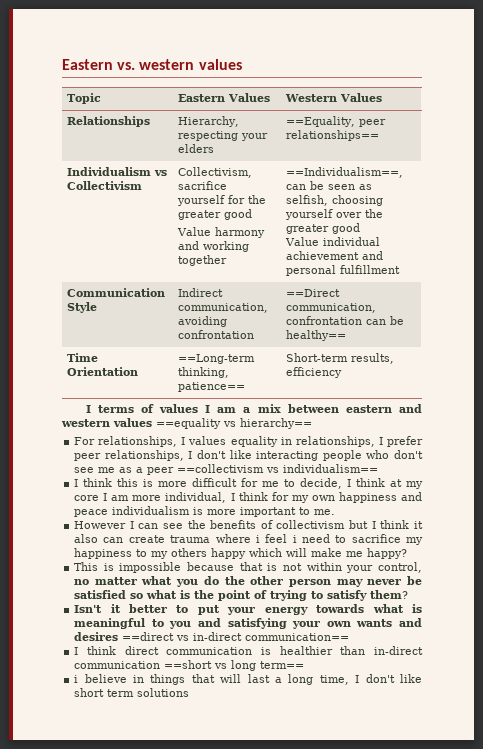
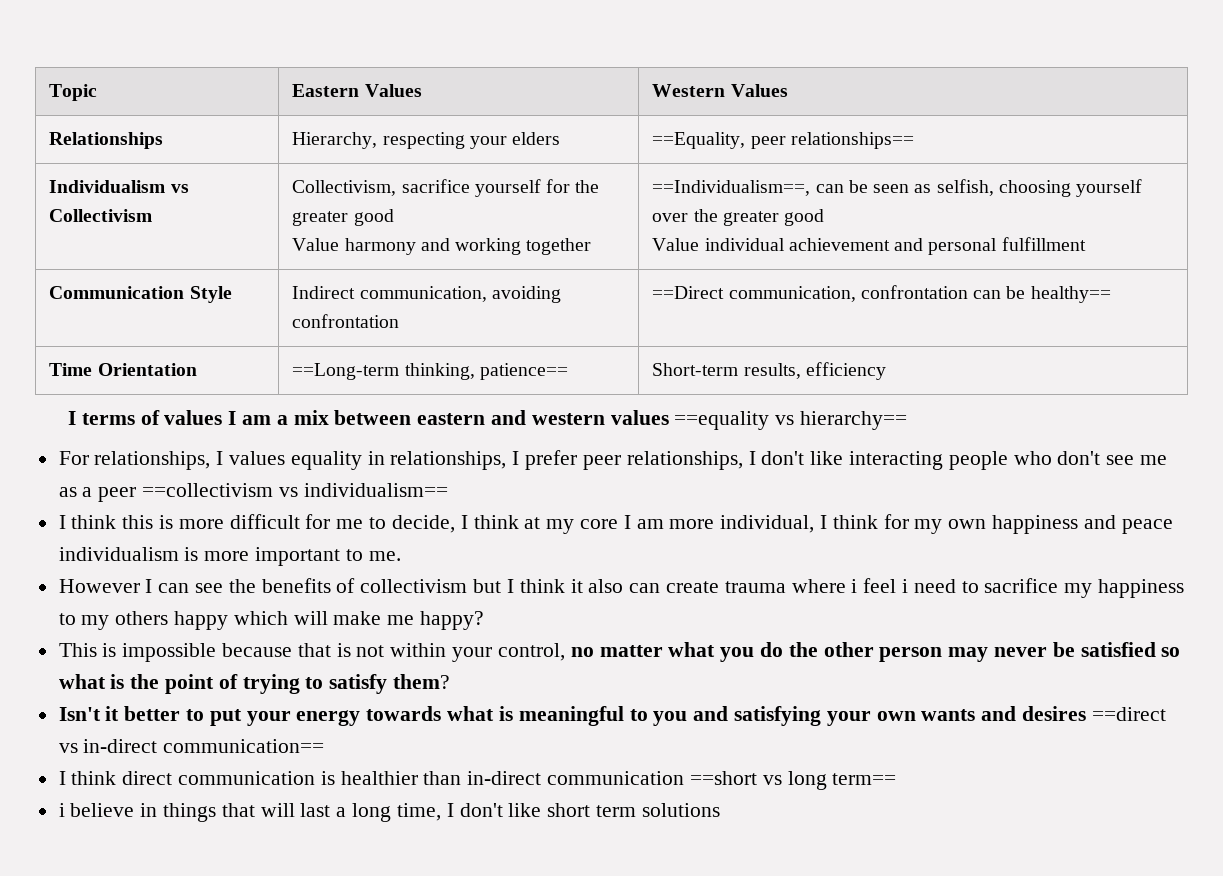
- Eastern vs. western values

